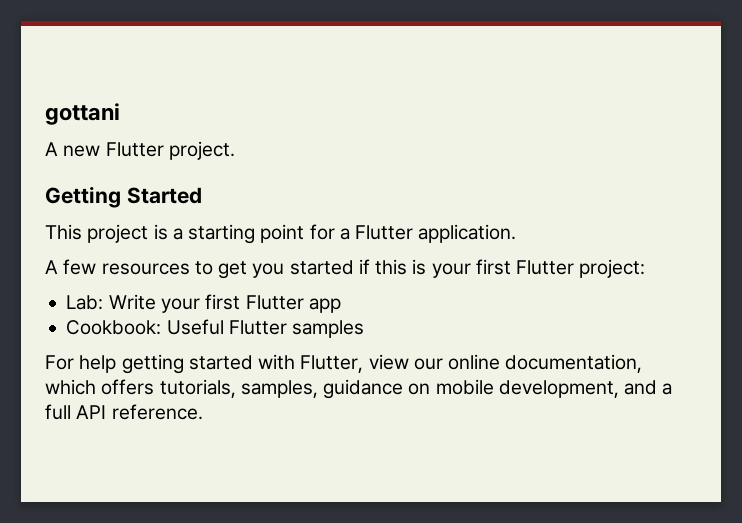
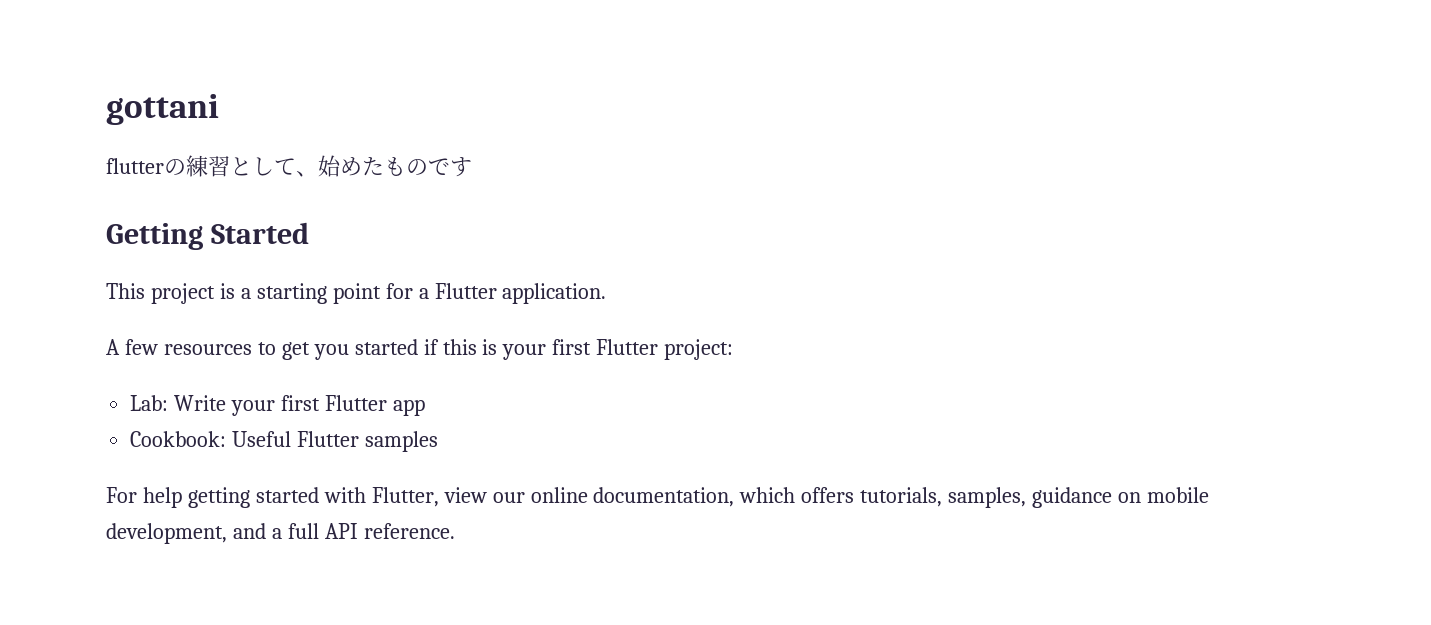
- A new Flutter project.
+ flutterの練習として、始めたものです

